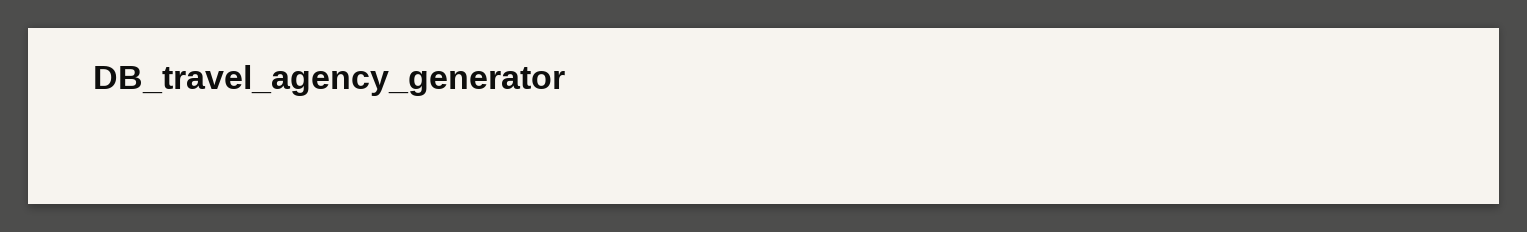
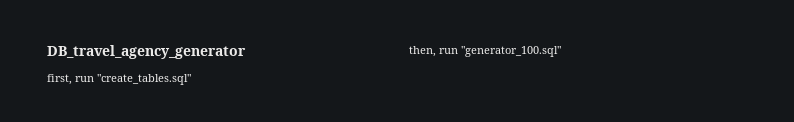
+ first, run "create_tables.sql"
+ then, run "generator_100.sql"

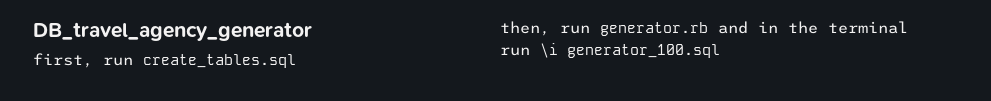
- first, run "create_tables.sql"
+ first, run create_tables.sql
- then, run "generator_100.sql"
+ then, run generator.rb and in the terminal run \i generator_100.sql

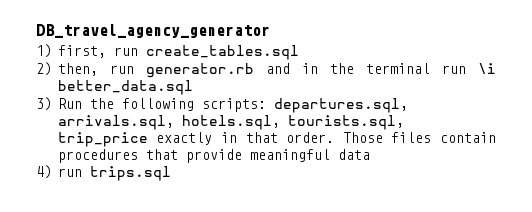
- first, run create_tables.sql
+ 1) first, run create_tables.sql
- then, run generator.rb and in the terminal run \i generator_100.sql
+ 2) then, run generator.rb and in the terminal run \i better_data.sql
+ 3) Run the following scripts: departures.sql, arrivals.sql, hotels.sql, tourists.sql, trip_price exactly in that order. Those files contain procedures that provide meaningful data
+ 4) run trips.sql

